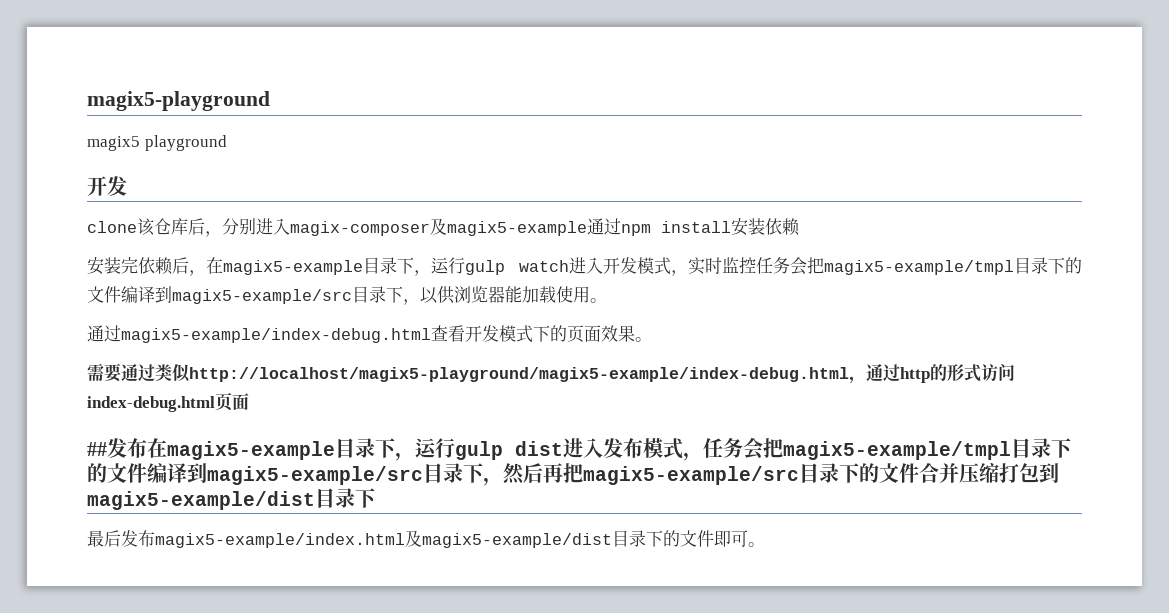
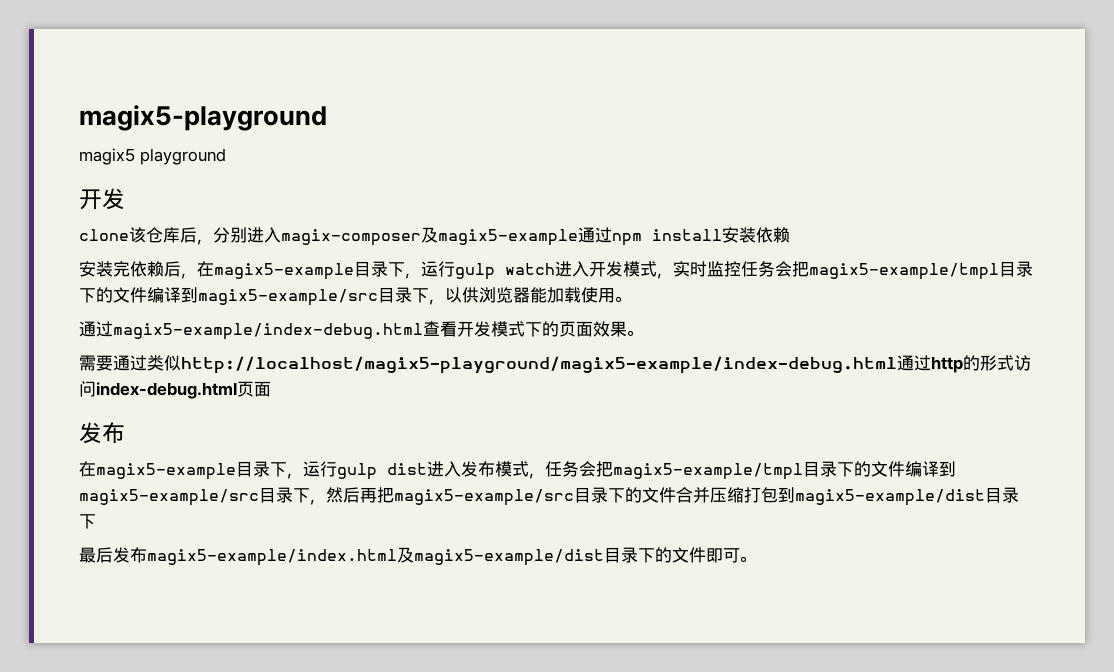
- 需要通过类似http://localhost/magix5-playground/magix5-example/index-debug.html，通过http的形式访问index-debug.html页面
- ##发布在magix5-example目录下，运行gulp dist进入发布模式，任务会把magix5-example/tmpl目录下的文件编译到magix5-example/src目录下，然后再把magix5-example/src目录下的文件合并压缩打包到magix5-example/dist目录下
+ 需要通过类似http://localhost/magix5-playground/magix5-example/index-debug.html通过http的形式访问index-debug.html页面
+ 发布
+ 在magix5-example目录下，运行gulp dist进入发布模式，任务会把magix5-example/tmpl目录下的文件编译到magix5-example/src目录下，然后再把magix5-example/src目录下的文件合并压缩打包到magix5-example/dist目录下

